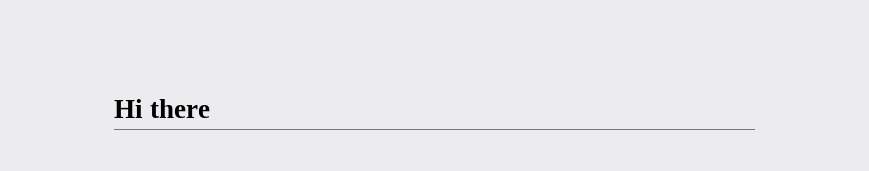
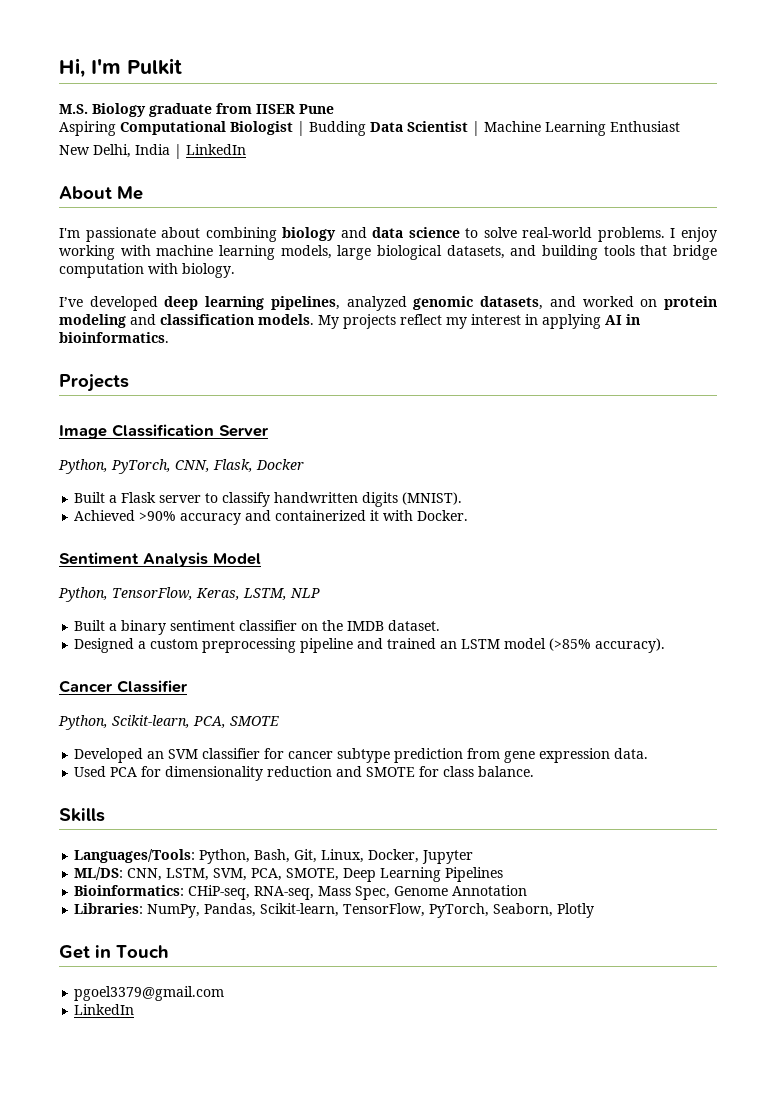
- Hi there
+ Hi, I'm Pulkit
+ M.S. Biology graduate from IISER Pune
+ Aspiring Computational Biologist | Budding Data Scientist | Machine Learning Enthusiast
+ New Delhi, India | LinkedIn
+ About Me
+ I'm passionate about combining biology and data science to solve real-world problems. I enjoy working with machine learning models, large biological datasets, and building tools that bridge computation with biology.
+ I’ve developed deep learning pipelines, analyzed genomic datasets, and worked on protein modeling and classification models. My projects reflect my interest in applying AI in bioinformatics.
+ Projects
+ Image Classification Server
+ Python, PyTorch, CNN, Flask, Docker
+ Built a Flask server to classify handwritten digits (MNIST).
+ Achieved >90% accuracy and containerized it with Docker.
+ Sentiment Analysis Model
+ Python, TensorFlow, Keras, LSTM, NLP
+ Built a binary sentiment classifier on the IMDB dataset.
+ Designed a custom preprocessing pipeline and trained an LSTM model (>85% accuracy).
+ Cancer Classifier
+ Python, Scikit-learn, PCA, SMOTE
+ Developed an SVM classifier for cancer subtype prediction from gene expression data.
+ Used PCA for dimensionality reduction and SMOTE for class balance.
+ Skills
+ Languages/Tools: Python, Bash, Git, Linux, Docker, Jupyter
+ ML/DS: CNN, LSTM, SVM, PCA, SMOTE, Deep Learning Pipelines
+ Bioinformatics: CHiP-seq, RNA-seq, Mass Spec, Genome Annotation
+ Libraries: NumPy, Pandas, Scikit-learn, TensorFlow, PyTorch, Seaborn, Plotly
+ Get in Touch
+ pgoel3379@gmail.com
+ LinkedIn

